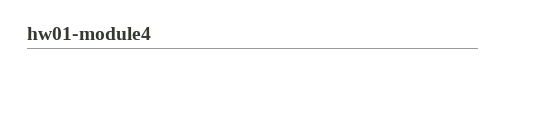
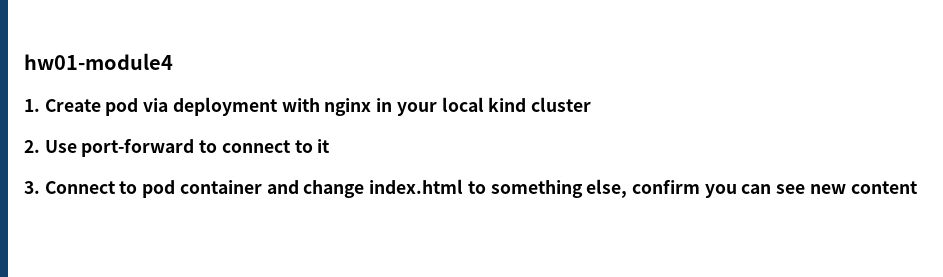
+ 1. Create pod via deployment with nginx in your local kind cluster
+ 2. Use port-forward to connect to it
+ 3. Connect to pod container and change index.html to something else, confirm you can see new content

